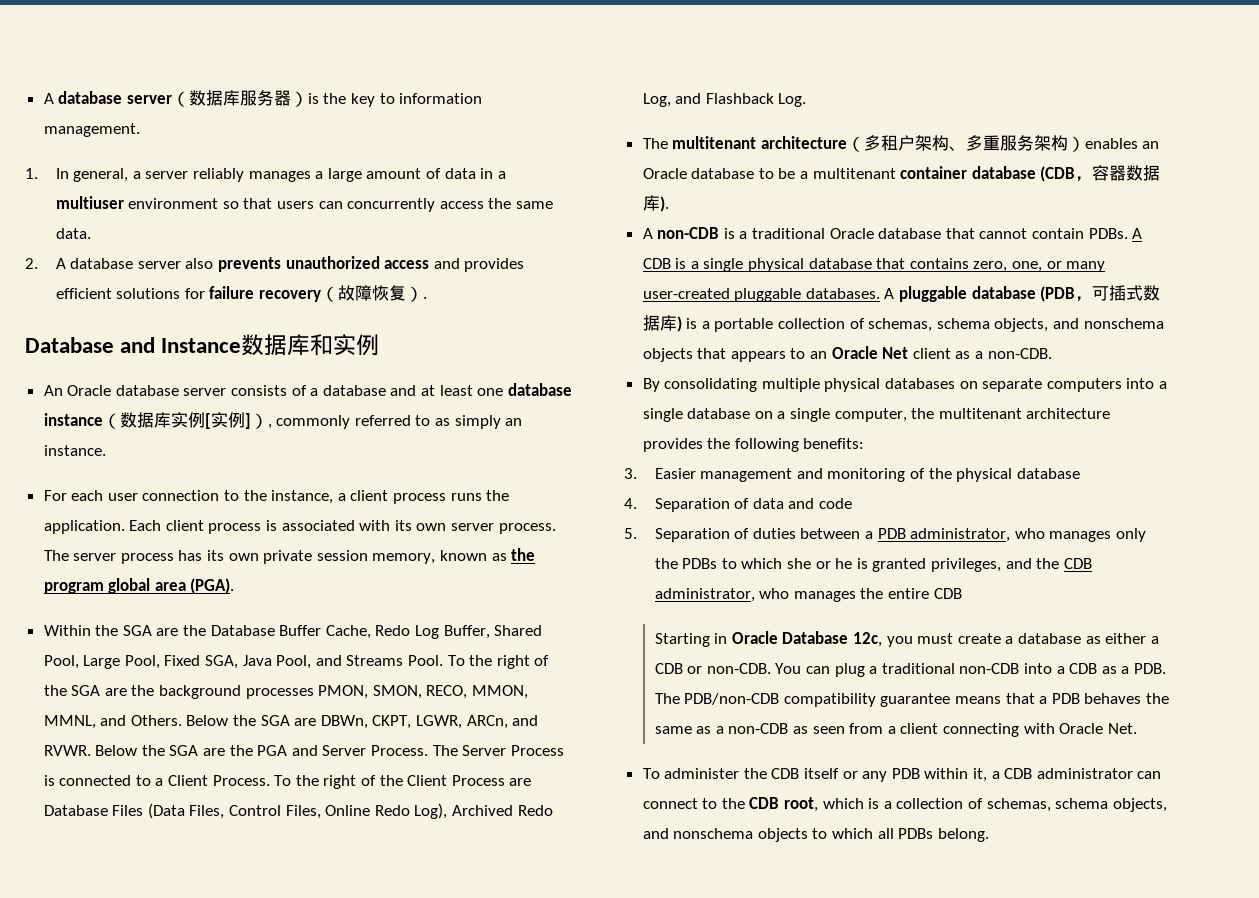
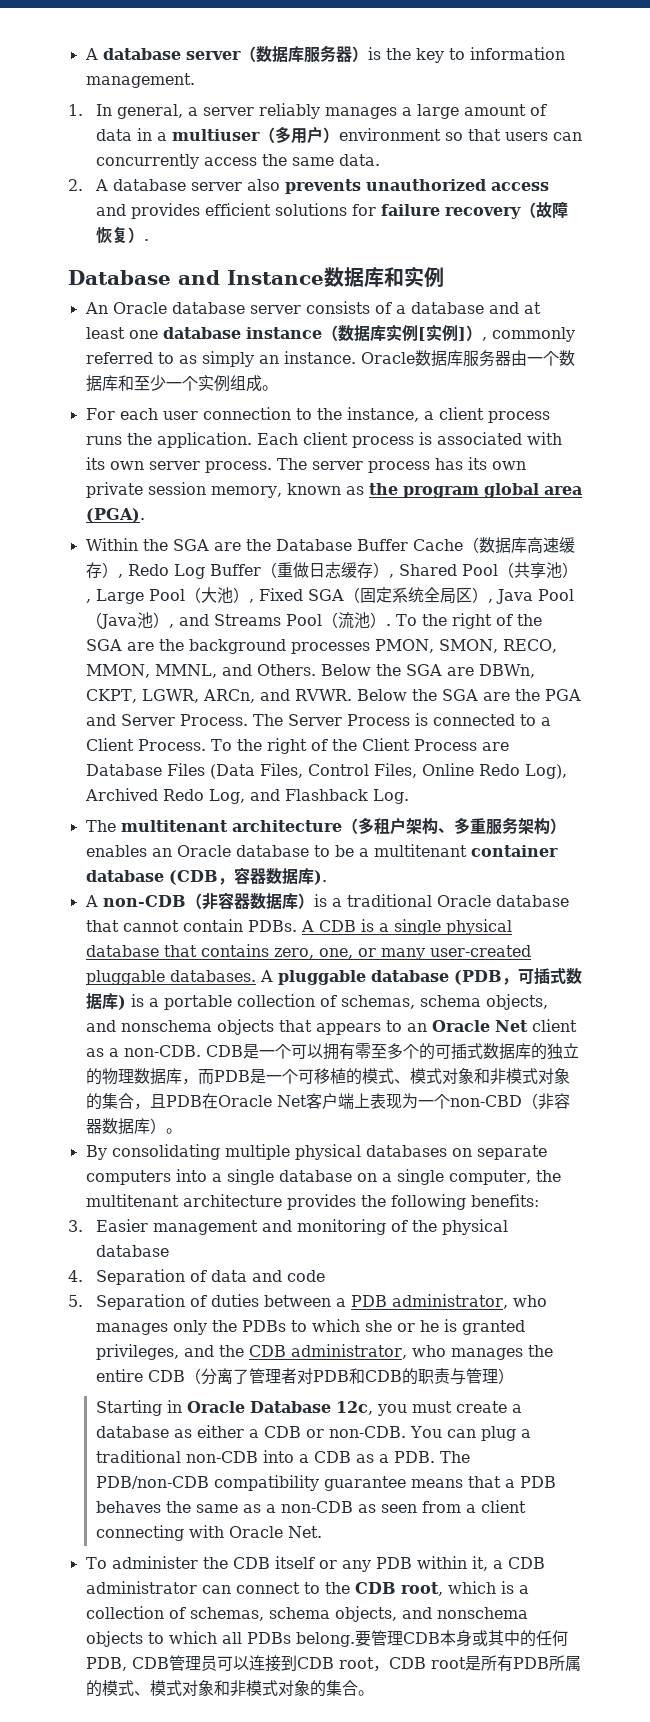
- 1. In general, a server reliably manages a large amount of data in a multiuser environment so that users can concurrently access the same data.
+ 1. In general, a server reliably manages a large amount of data in a multiuser（多用户）environment so that users can concurrently access the same data.
+ Oracle数据库服务器由一个数据库和至少一个实例组成。
- Within the SGA are the Database Buffer Cache, Redo Log Buffer, Shared Pool, Large Pool, Fixed SGA, Java Pool, and Streams Pool.
+ Within the SGA are the Database Buffer Cache（数据库高速缓存）, Redo Log Buffer（重做日志缓存）, Shared Pool（共享池）, Large Pool（大池）, Fixed SGA（固定系统全局区）, Java Pool（Java池）, and Streams Pool（流池）.
- A non-CDB is a traditional Oracle database that cannot contain PDBs.
+ A non-CDB（非容器数据库）is a traditional Oracle database that cannot contain PDBs.
+ CDB是一个可以拥有零至多个的可插式数据库的独立的物理数据库，而PDB是一个可移植的模式、模式对象和非模式对象的集合，且PDB在Oracle Net客户端上表现为一个non-CBD（非容器数据库）。
- 5. Separation of duties between a PDB administrator, who manages only the PDBs to which she or he is granted privileges, and the CDB administrator, who manages the entire CDB
+ 5. Separation of duties between a PDB administrator, who manages only the PDBs to which she or he is granted privileges, and the CDB administrator, who manages the entire CDB（分离了管理者对PDB和CDB的职责与管理）
+ 要管理CDB本身或其中的任何PDB, CDB管理员可以连接到CDB root，CDB root是所有PDB所属的模式、模式对象和非模式对象的集合。

